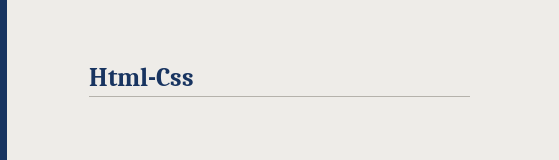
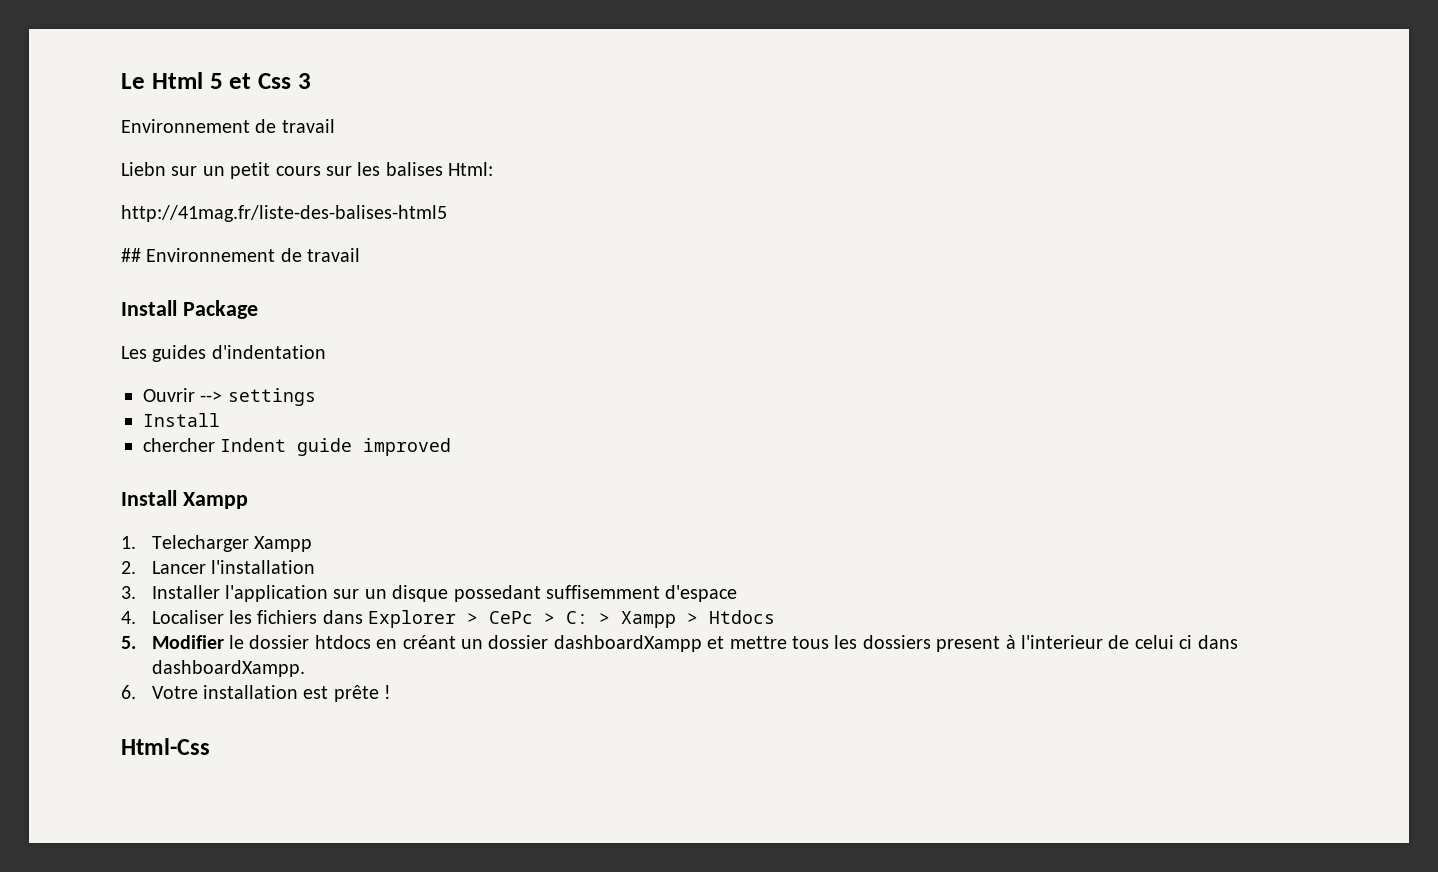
+ Le Html 5 et Css 3
+ Environnement de travail
+ Liebn sur un petit cours sur les balises Html:
+ http://41mag.fr/liste-des-balises-html5
+ ## Environnement de travail
+ Install Package
+ Les guides d'indentation
+ Ouvrir --> settings
+ Install
+ chercher Indent guide improved
+ Install Xampp
+ 1. Telecharger Xampp
+ 2. Lancer l'installation
+ 3. Installer l'application sur un disque possedant suffisemment d'espace
+ 4. Localiser les fichiers dans Explorer > CePc > C: > Xampp > Htdocs
+ 5. Modifier le dossier htdocs en créant un dossier dashboardXampp et mettre tous les dossiers present à l'interieur de celui ci dans dashboardXampp.
+ 6. Votre installation est prête !

